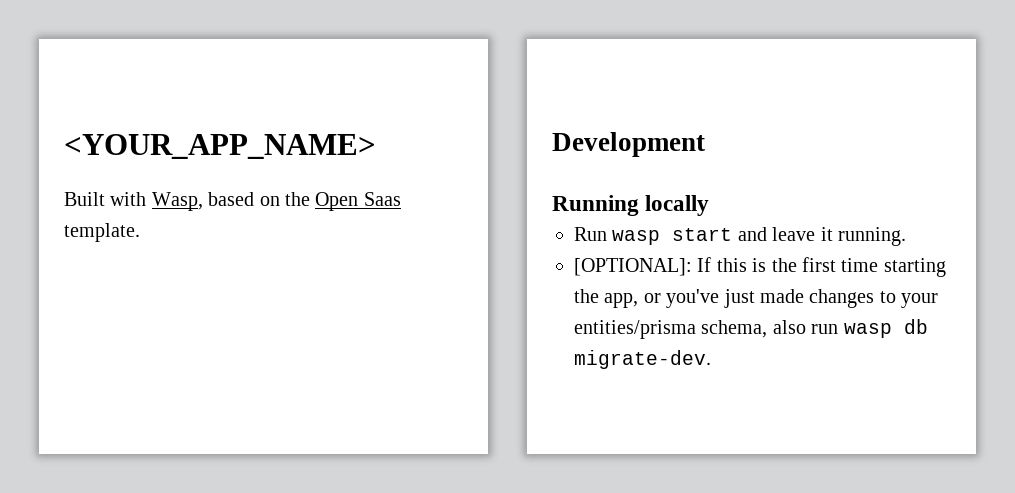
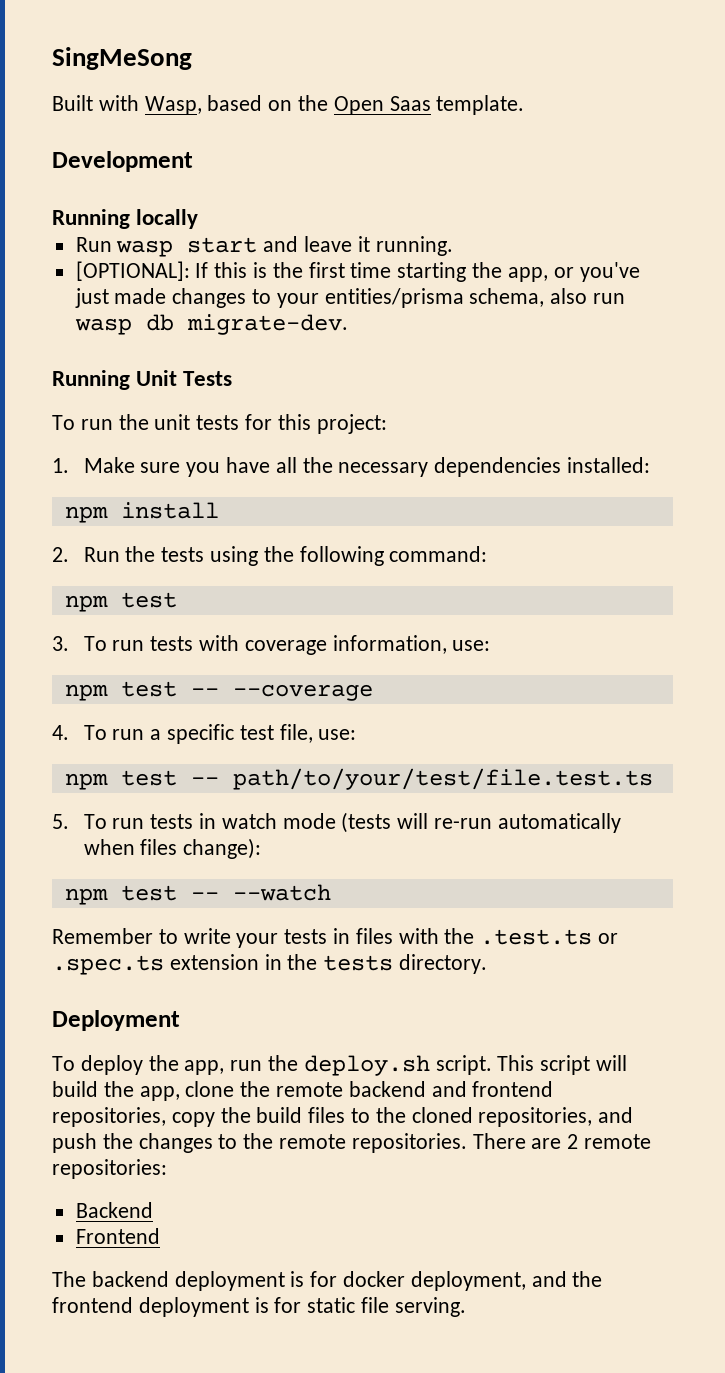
- <YOUR_APP_NAME>
+ SingMeSong
+ Running Unit Tests
+ To run the unit tests for this project:
+ 1. Make sure you have all the necessary dependencies installed:
+ npm install
+ 2. Run the tests using the following command:
+ npm test
+ 3. To run tests with coverage information, use:
+ npm test -- --coverage
+ 4. To run a specific test file, use:
+ npm test -- path/to/your/test/file.test.ts
+ 5. To run tests in watch mode (tests will re-run automatically when files change):
+ npm test -- --watch
+ Remember to write your tests in files with the .test.ts or .spec.ts extension in the tests directory.
+ Deployment
+ To deploy the app, run the deploy.sh script. This script will build the app, clone the remote backend and frontend repositories, copy the build files to the cloned repositories, and push the changes to the remote repositories. There are 2 remote repositories:
+ Backend
+ Frontend
+ The backend deployment is for docker deployment, and the frontend deployment is for static file serving.

